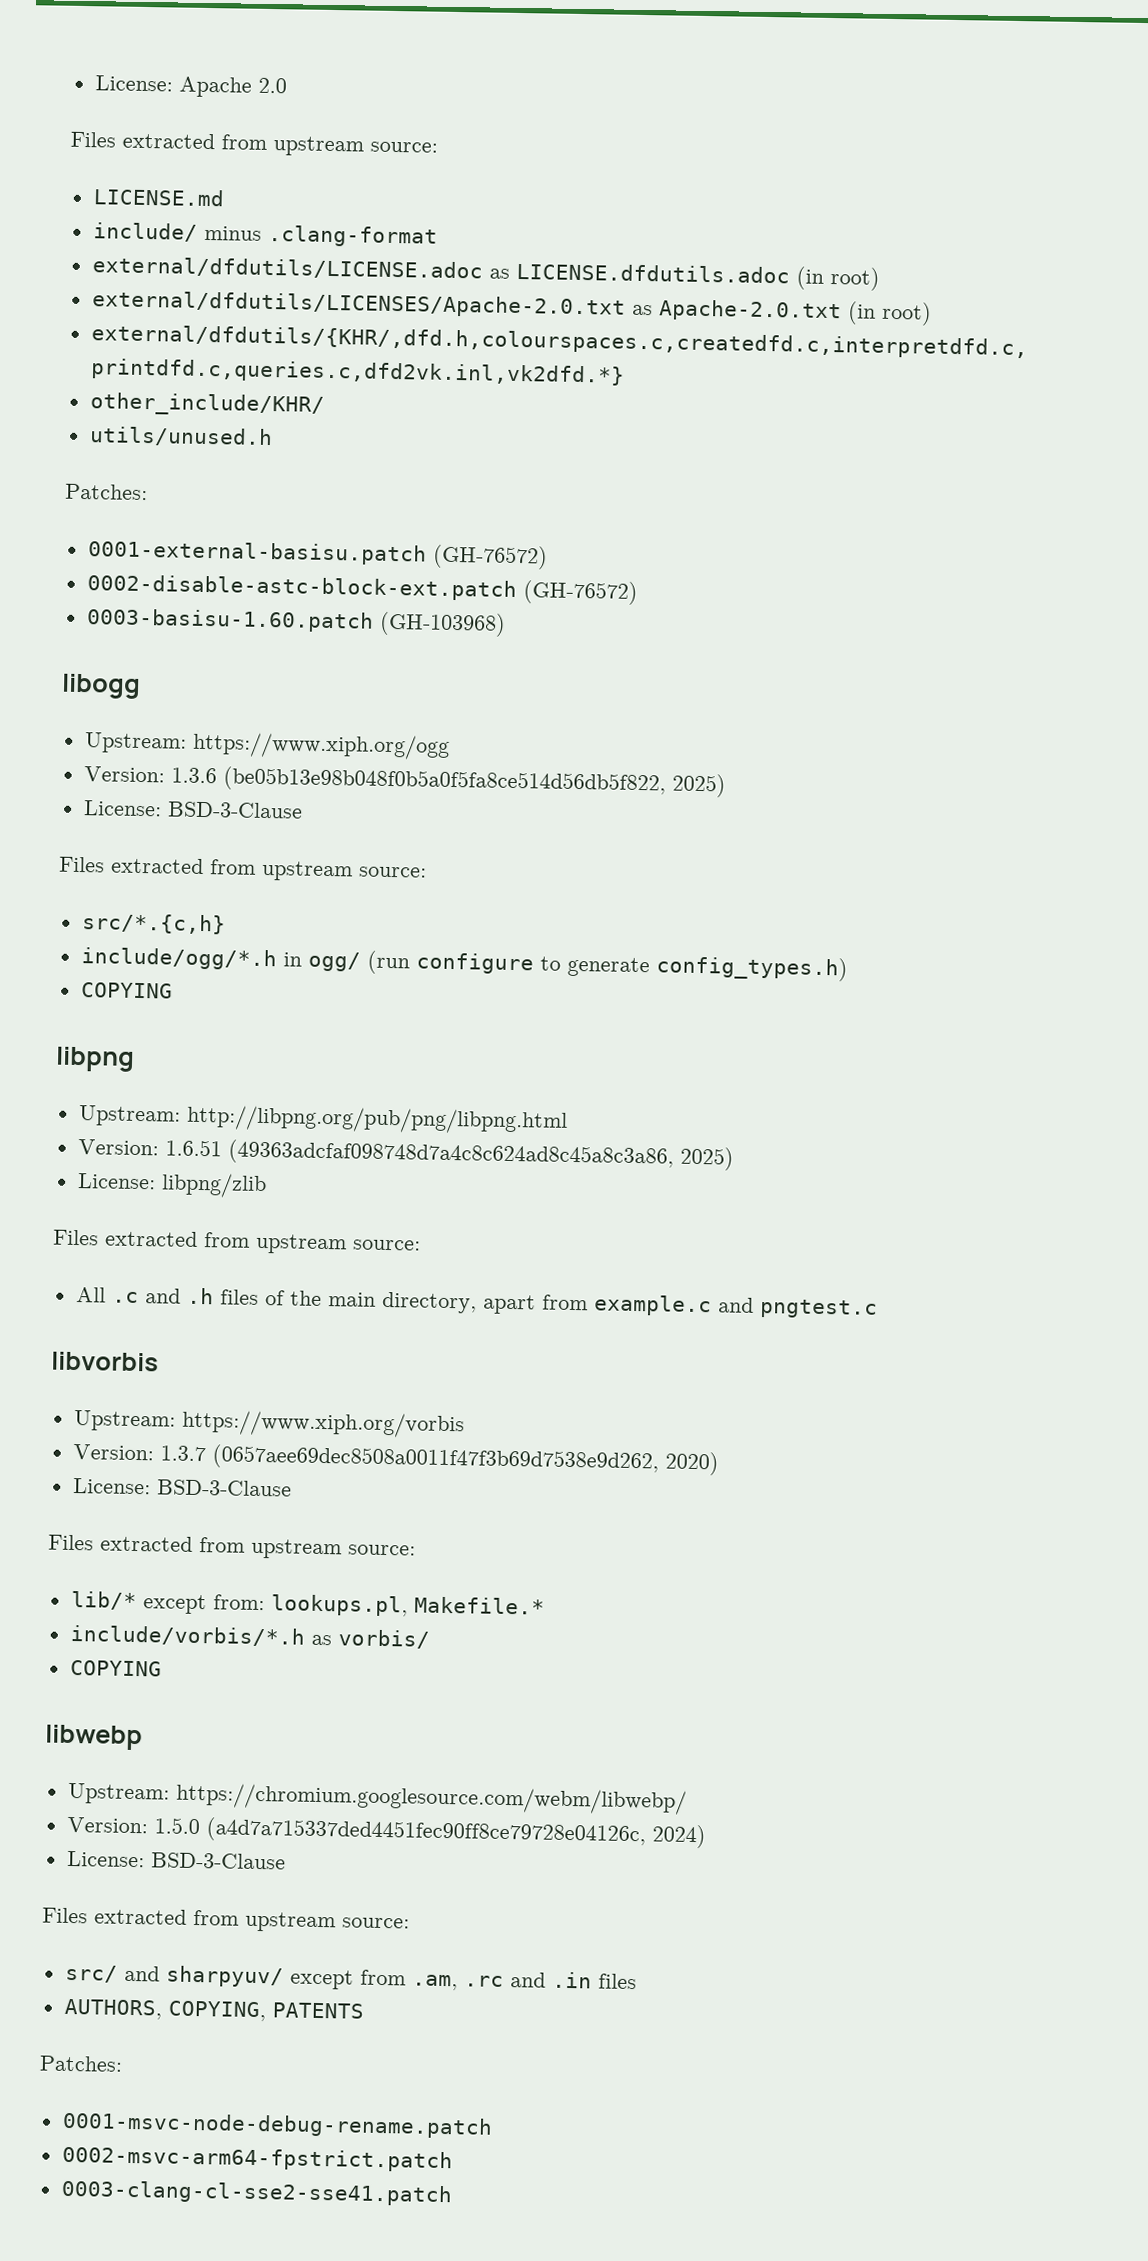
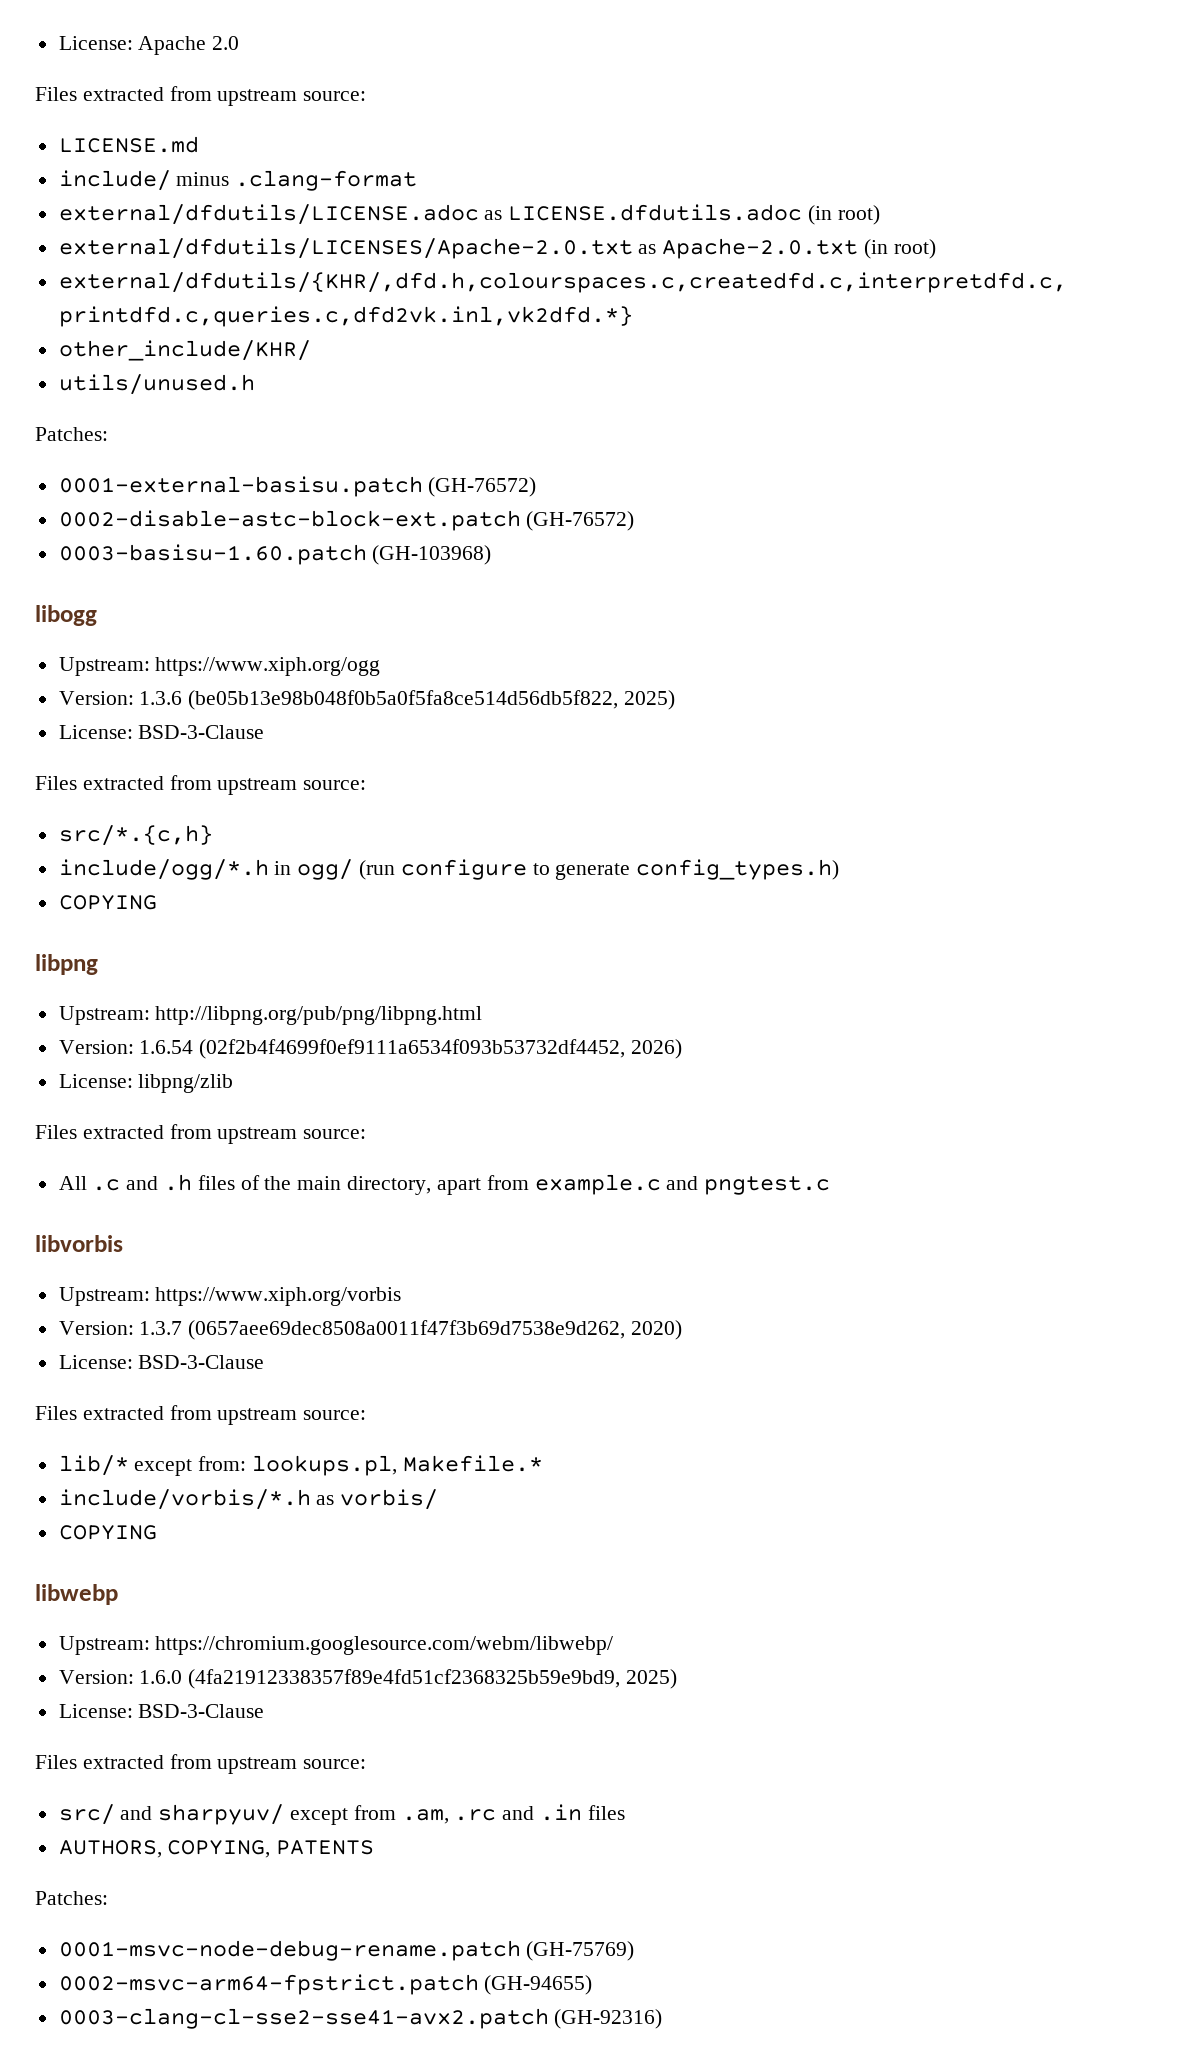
- Version: 1.6.51 (49363adcfaf098748d7a4c8c624ad8c45a8c3a86, 2025)
+ Version: 1.6.54 (02f2b4f4699f0ef9111a6534f093b53732df4452, 2026)
- Version: 1.5.0 (a4d7a715337ded4451fec90ff8ce79728e04126c, 2024)
+ Version: 1.6.0 (4fa21912338357f89e4fd51cf2368325b59e9bd9, 2025)
- 0001-msvc-node-debug-rename.patch
+ 0001-msvc-node-debug-rename.patch (GH-75769)
- 0002-msvc-arm64-fpstrict.patch
- 0003-clang-cl-sse2-sse41.patch
+ 0002-msvc-arm64-fpstrict.patch (GH-94655)
+ 0003-clang-cl-sse2-sse41-avx2.patch (GH-92316)

